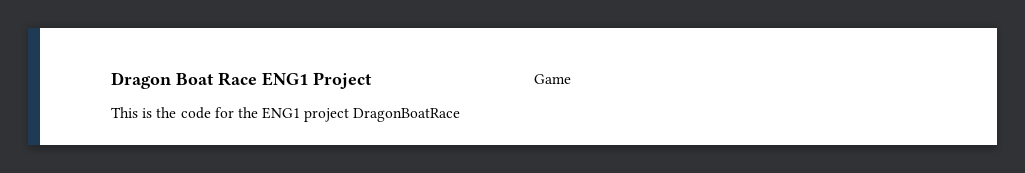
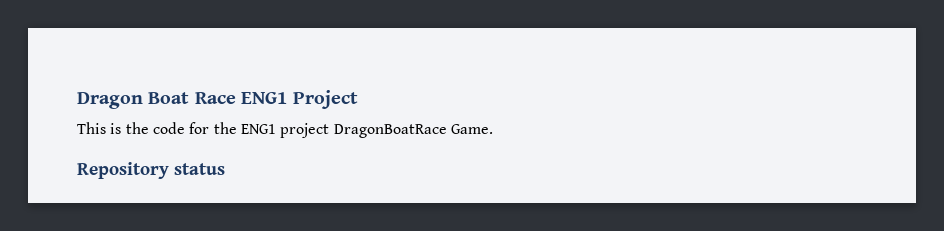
- This is the code for the ENG1 project DragonBoatRace Game
+ This is the code for the ENG1 project DragonBoatRace Game.
+ Repository status

